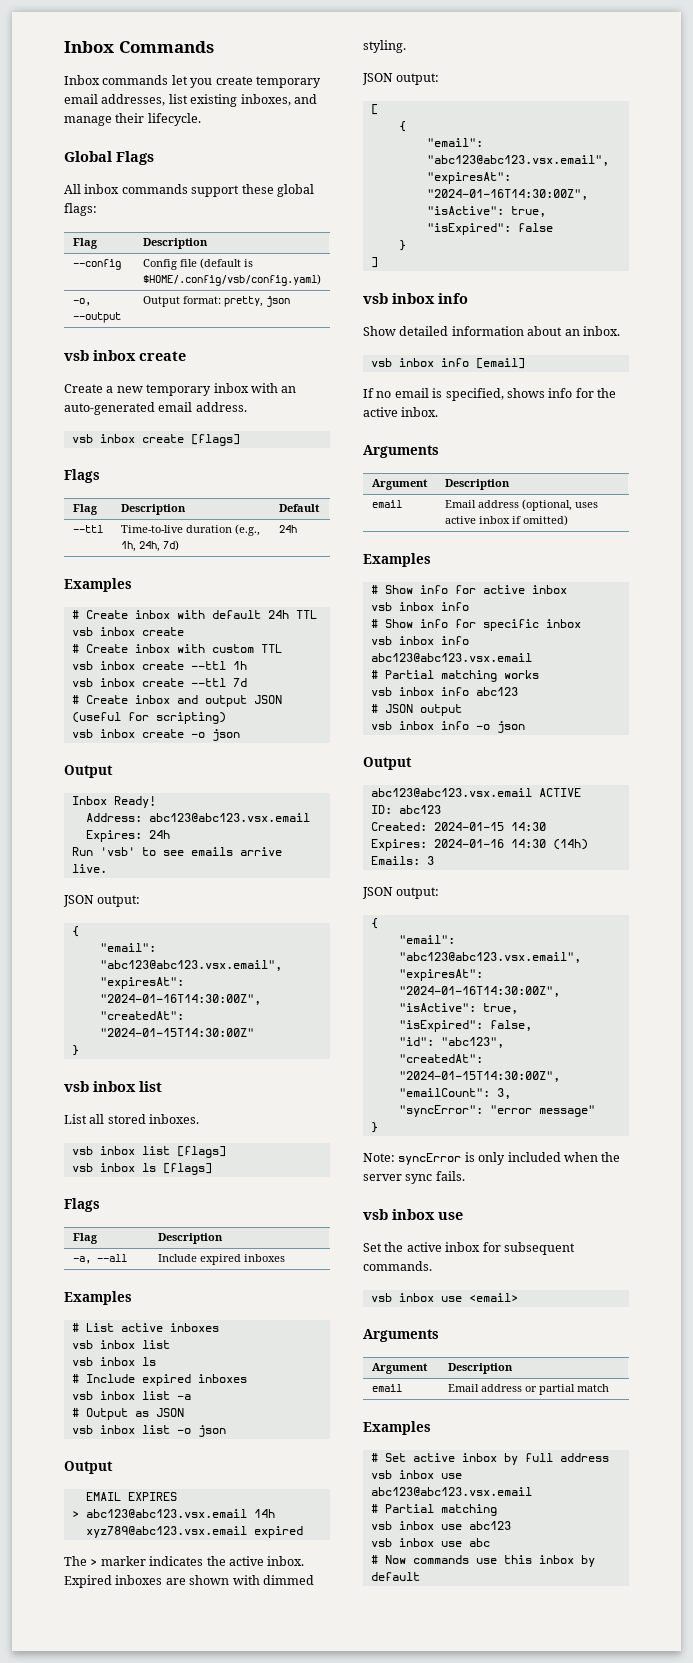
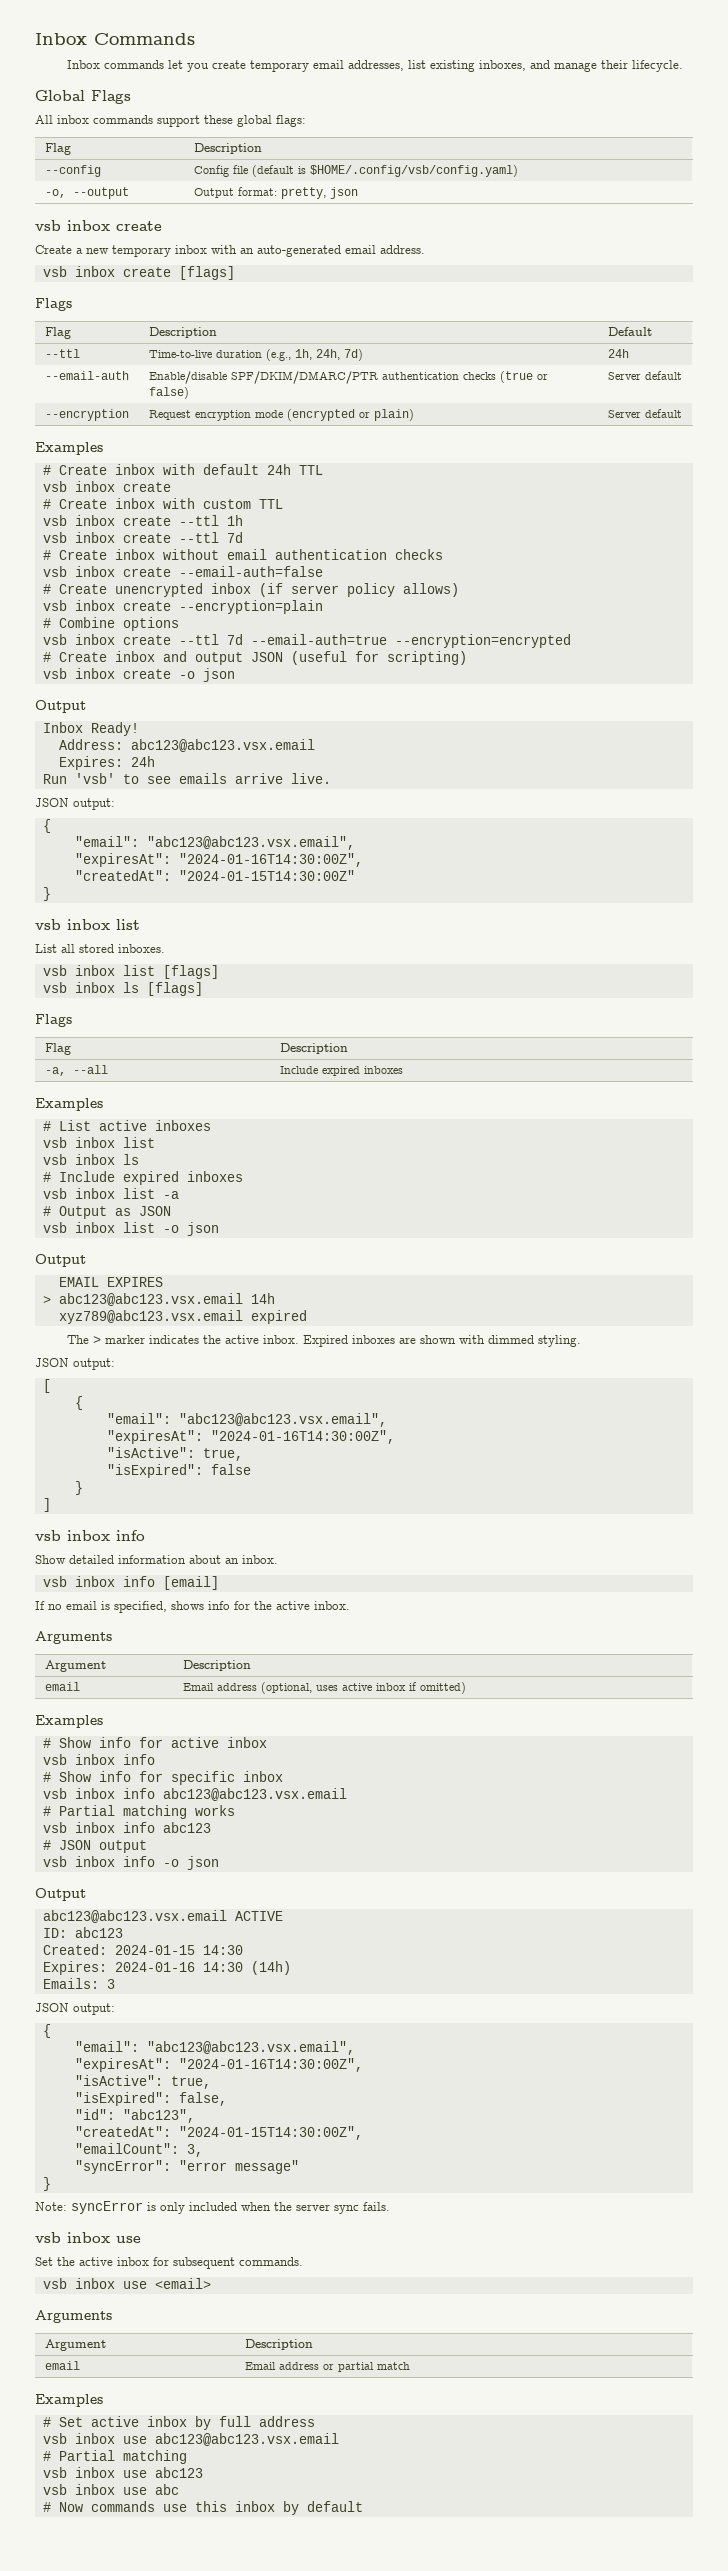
+ --email-auth | Enable/disable SPF/DKIM/DMARC/PTR authentication checks (true or false) | Server default
+ --encryption | Request encryption mode (encrypted or plain) | Server default
+ # Create inbox without email authentication checks
+ vsb inbox create --email-auth=false
+ # Create unencrypted inbox (if server policy allows)
+ vsb inbox create --encryption=plain
+ # Combine options
+ vsb inbox create --ttl 7d --email-auth=true --encryption=encrypted

